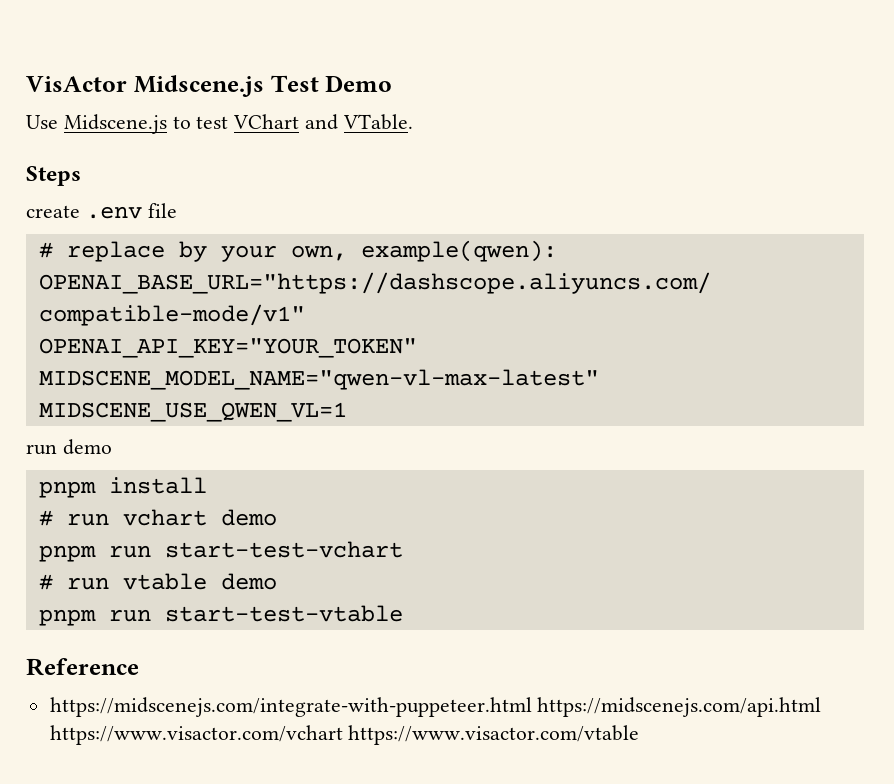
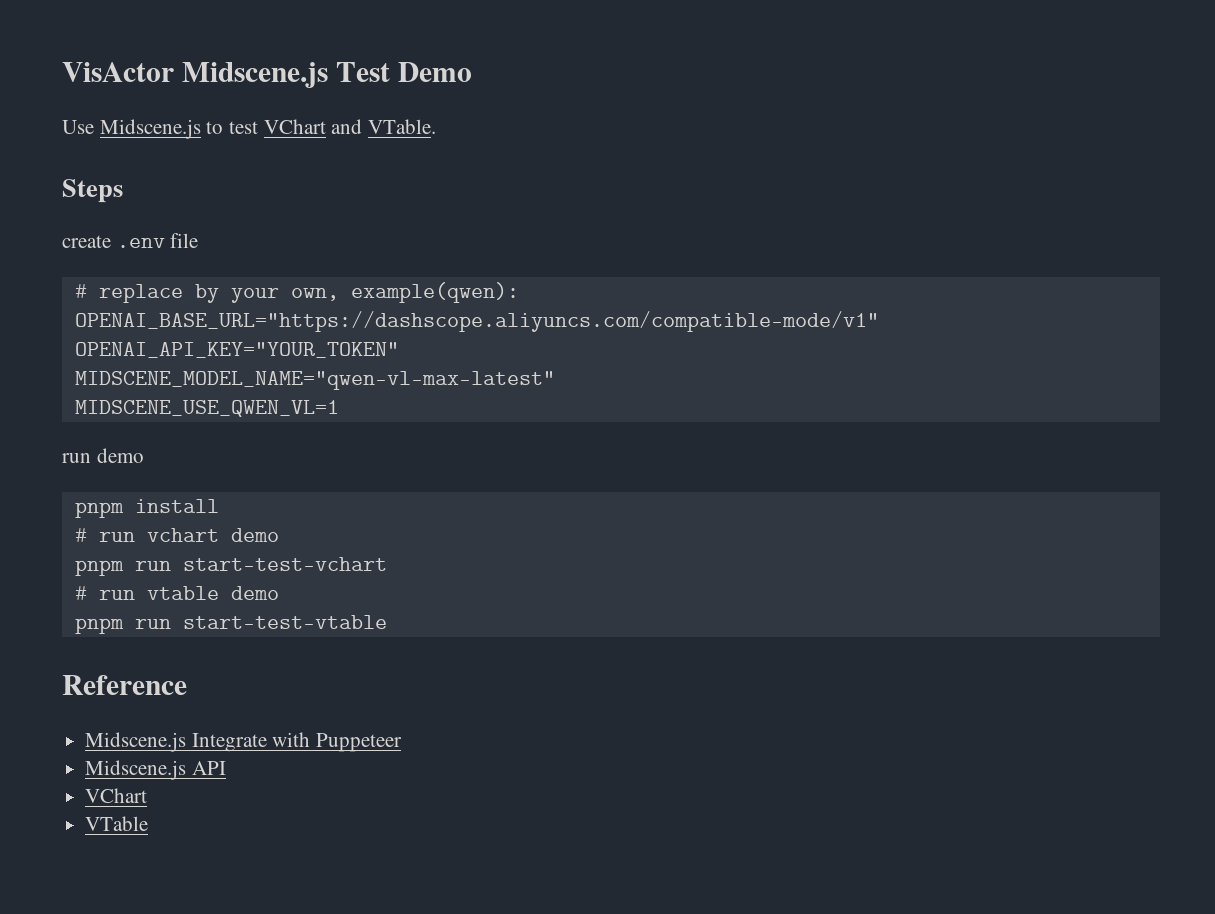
- https://midscenejs.com/integrate-with-puppeteer.html https://midscenejs.com/api.html https://www.visactor.com/vchart https://www.visactor.com/vtable
+ Midscene.js Integrate with Puppeteer
+ Midscene.js API
+ VChart
+ VTable

